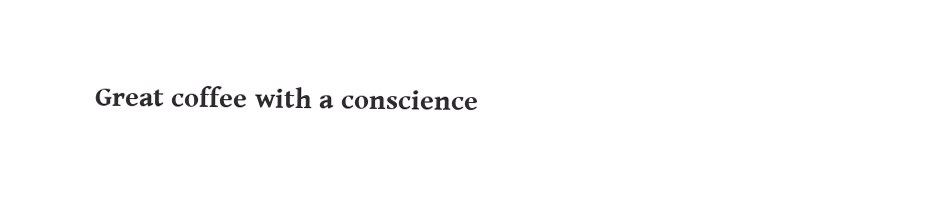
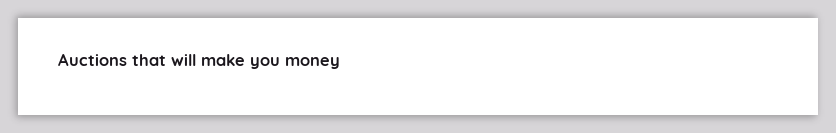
- Great coffee with a conscience
+ Auctions that will make you money

